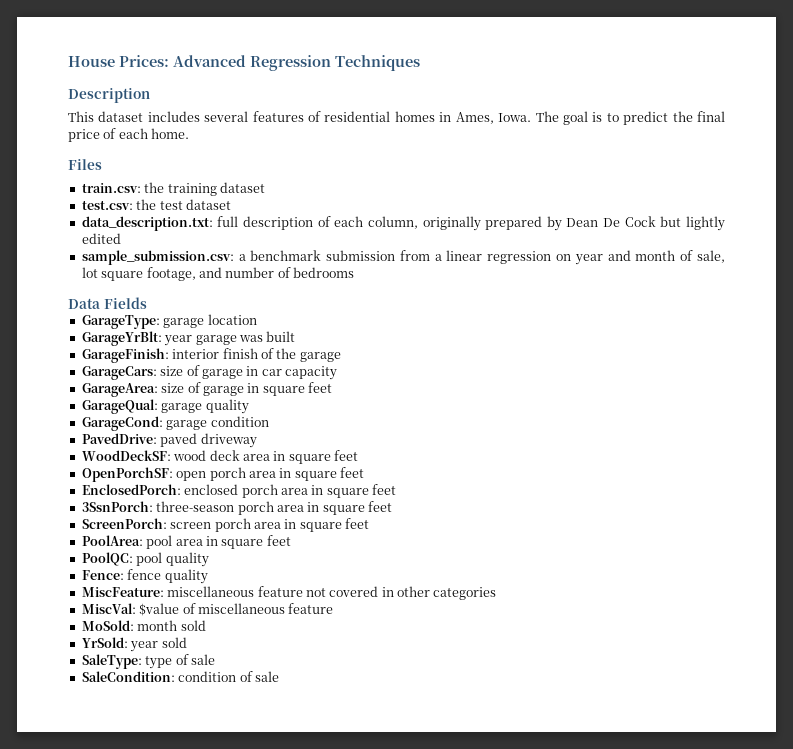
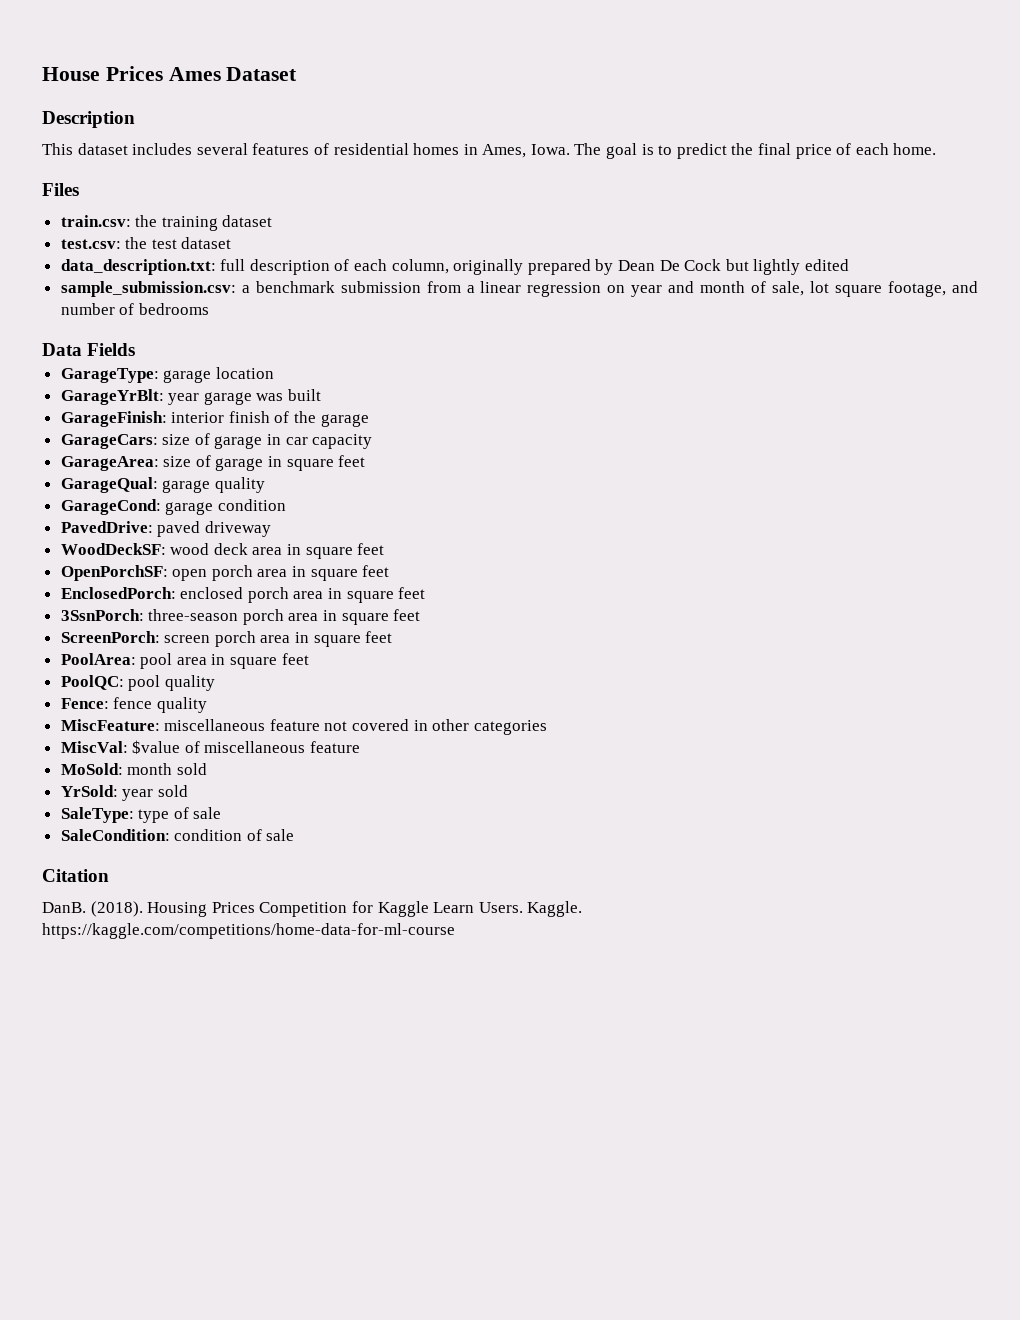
- House Prices: Advanced Regression Techniques
+ House Prices Ames Dataset
+ Citation
+ DanB. (2018). Housing Prices Competition for Kaggle Learn Users. Kaggle. https://kaggle.com/competitions/home-data-for-ml-course

